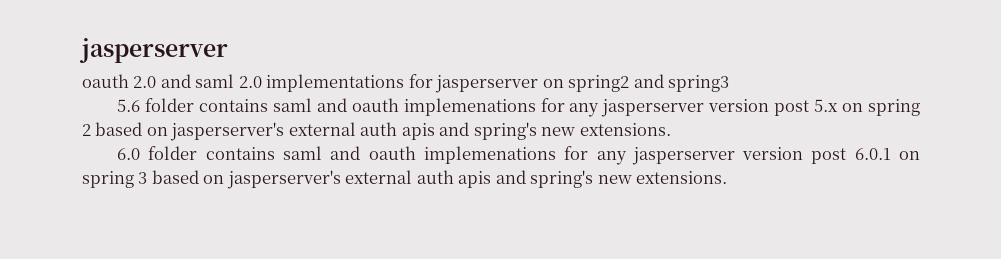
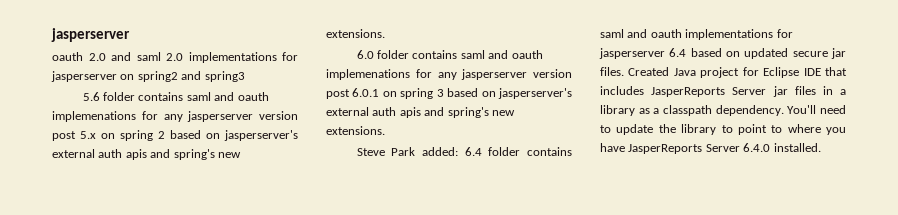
+ Steve Park added: 6.4 folder contains saml and oauth implementations for jasperserver 6.4 based on updated secure jar files. Created Java project for Eclipse IDE that includes JasperReports Server jar files in a library as a classpath dependency. You'll need to update the library to point to where you have JasperReports Server 6.4.0 installed.

